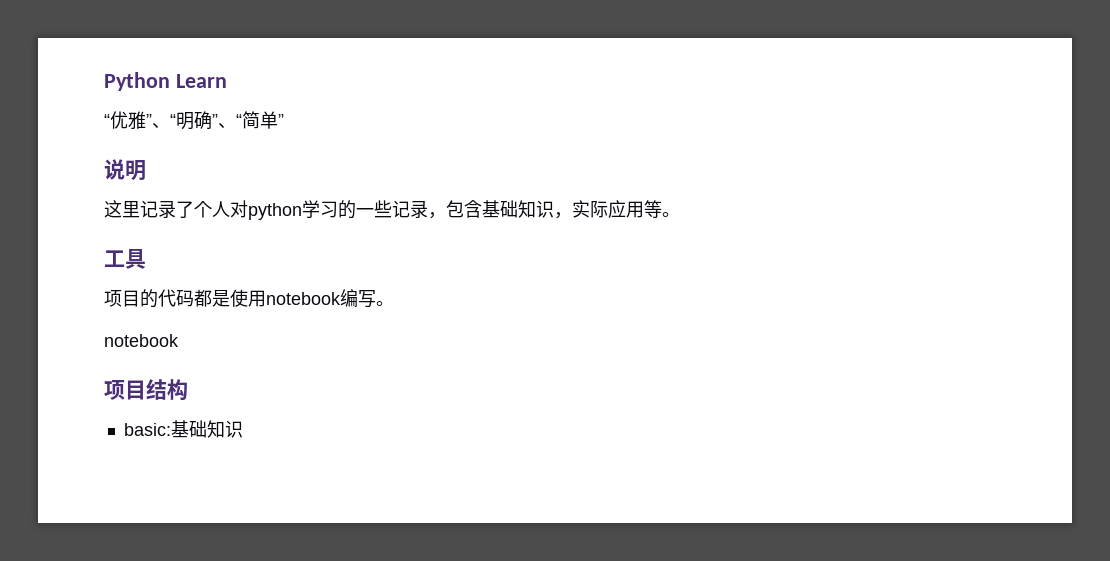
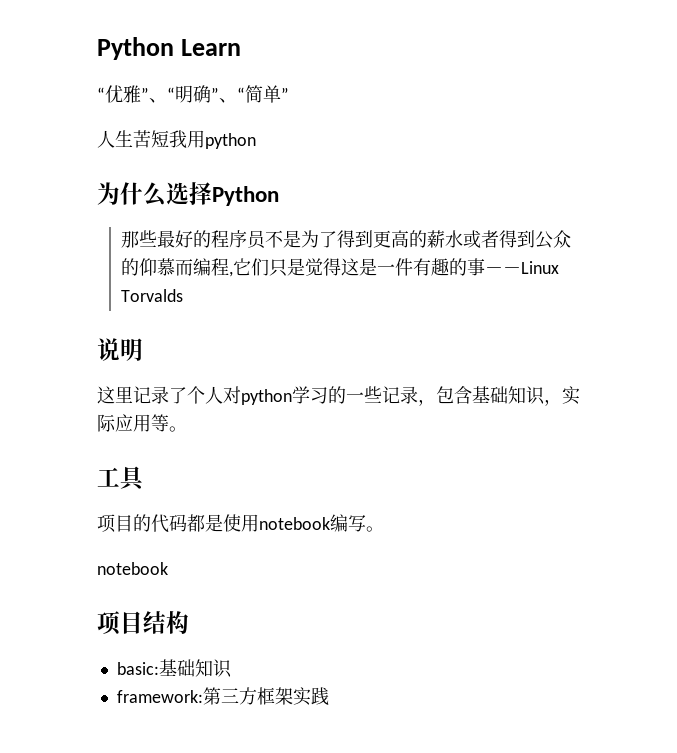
+ 人生苦短我用python
+ 为什么选择Python
+ 那些最好的程序员不是为了得到更高的薪水或者得到公众的仰慕而编程,它们只是觉得这是一件有趣的事－－Linux Torvalds
+ framework:第三方框架实践

